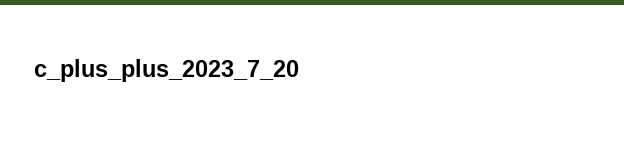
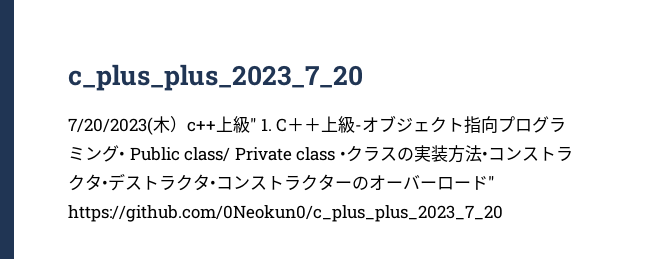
+ 7/20/2023(木）c++上級" 1. C＋＋上級-オブジェクト指向プログラミング• Public class/ Private class •クラスの実装方法•コンストラクタ•デストラクタ•コンストラクターのオーバーロード" https://github.com/0Neokun0/c_plus_plus_2023_7_20

